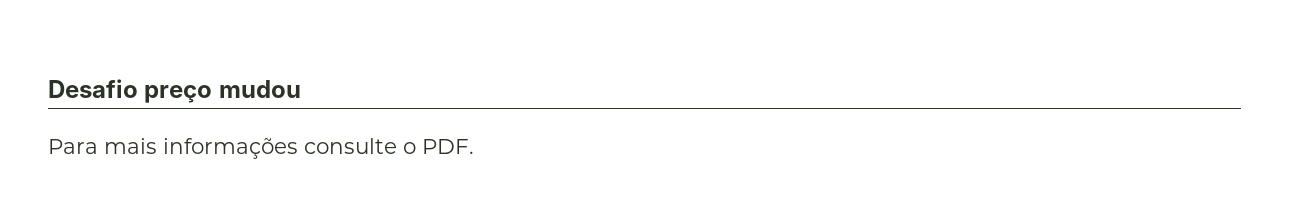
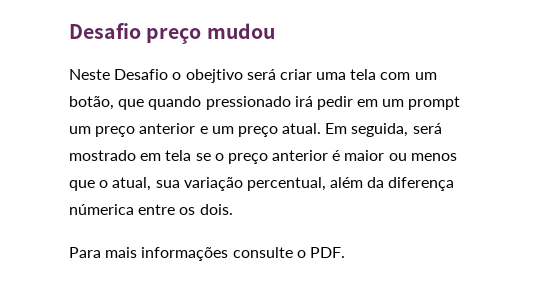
+ Neste Desafio o obejtivo será criar uma tela com um botão, que quando pressionado irá pedir em um prompt um preço anterior e um preço atual. Em seguida, será mostrado em tela se o preço anterior é maior ou menos que o atual, sua variação percentual, além da diferença númerica entre os dois.

